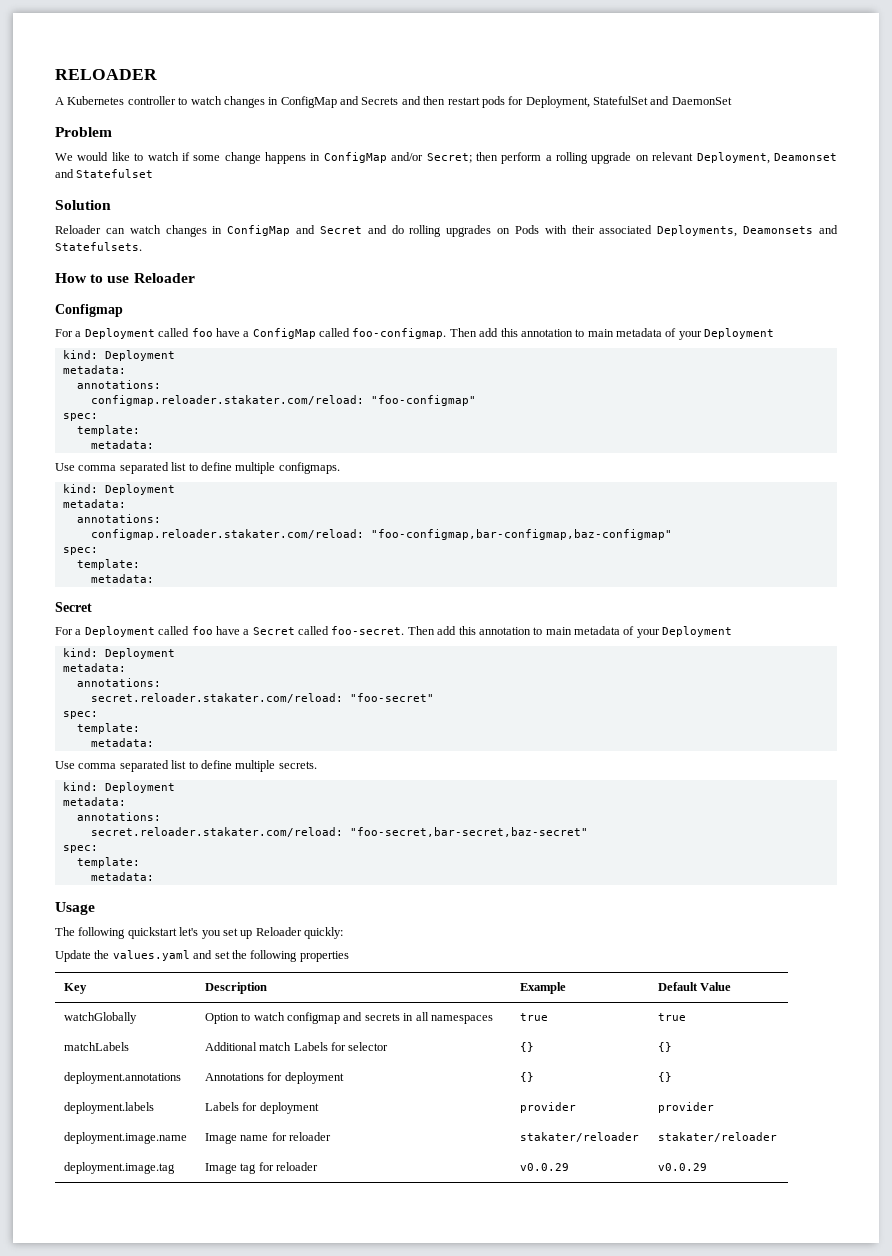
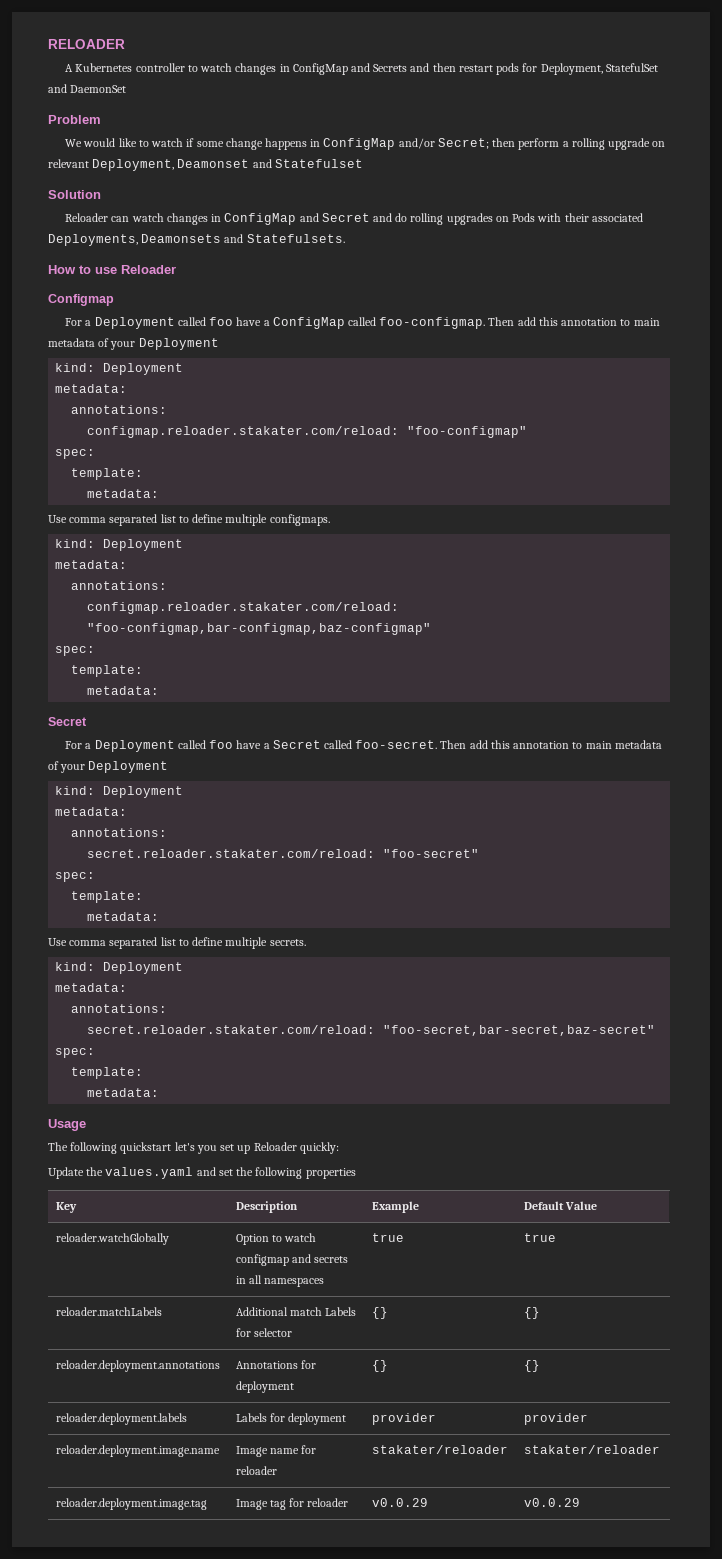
- watchGlobally | Option to watch configmap and secrets in all namespaces | true | true
+ reloader.watchGlobally | Option to watch configmap and secrets in all namespaces | true | true
- matchLabels | Additional match Labels for selector | {} | {}
+ reloader.matchLabels | Additional match Labels for selector | {} | {}
- deployment.annotations | Annotations for deployment | {} | {}
+ reloader.deployment.annotations | Annotations for deployment | {} | {}
- deployment.labels | Labels for deployment | provider | provider
+ reloader.deployment.labels | Labels for deployment | provider | provider
- deployment.image.name | Image name for reloader | stakater/reloader | stakater/reloader
+ reloader.deployment.image.name | Image name for reloader | stakater/reloader | stakater/reloader
- deployment.image.tag | Image tag for reloader | v0.0.29 | v0.0.29
+ reloader.deployment.image.tag | Image tag for reloader | v0.0.29 | v0.0.29

